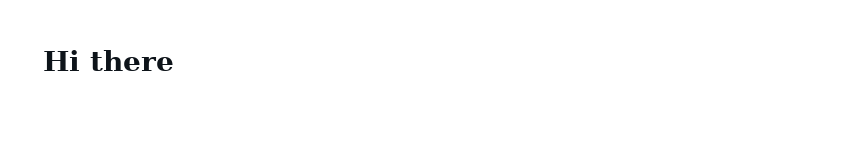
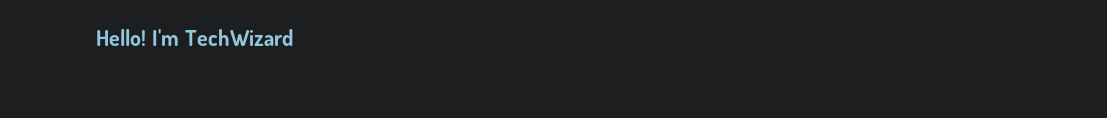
- Hi there
+ Hello! I'm TechWizard

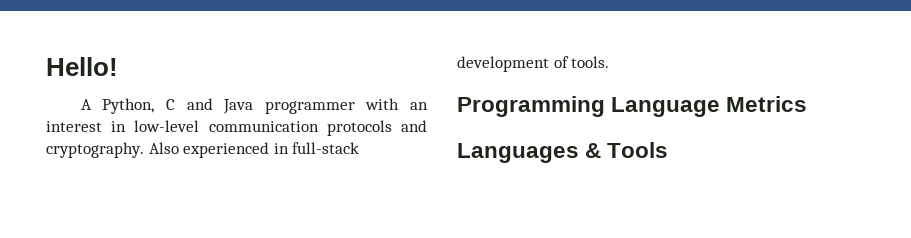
- Hello! I'm TechWizard
+ Hello!
+ A Python, C and Java programmer with an interest in low-level communication protocols and cryptography. Also experienced in full-stack development of tools.
+ Programming Language Metrics
+ Languages & Tools

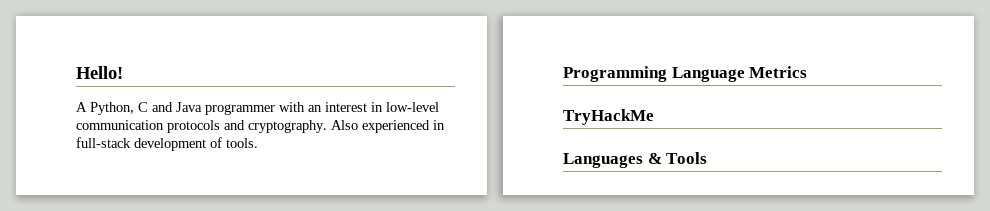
+ TryHackMe

